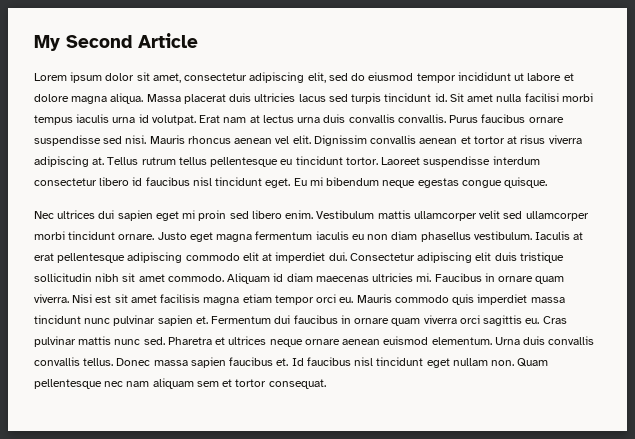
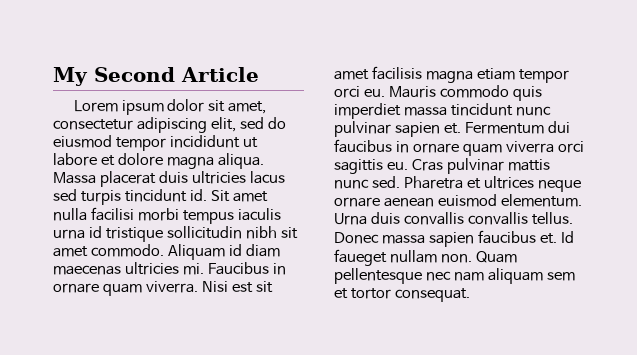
- Sit amet nulla facilisi morbi tempus iaculis urna id volutpat. Erat nam at lectus urna duis convallis convallis. Purus faucibus ornare suspendisse sed nisi. Mauris rhoncus aenean vel elit. Dignissim convallis aenean et tortor at risus viverra adipiscing at. Tellus rutrum tellus pellentesque eu tincidunt tortor. Laoreet suspendisse interdum consectetur libero id faucibus nisl tincidunt eget. Eu mi bibendum neque egestas congue quisque.
- Nec ultrices dui sapien eget mi proin sed libero enim. Vestibulum mattis ullamcorper velit sed ullamcorper morbi tincidunt ornare. Justo eget magna fermentum iaculis eu non diam phasellus vestibulum. Iaculis at erat pellentesque adipiscing commodo elit at imperdiet dui. Consectetur adipiscing elit duis tristique sollicitudin nibh sit amet commodo.
+ Sit amet nulla facilisi morbi tempus iaculis urna id tristique sollicitudin nibh sit amet commodo.
- Id faucibus nisl tincidunt eget nullam non.
+ Id faueget nullam non.

